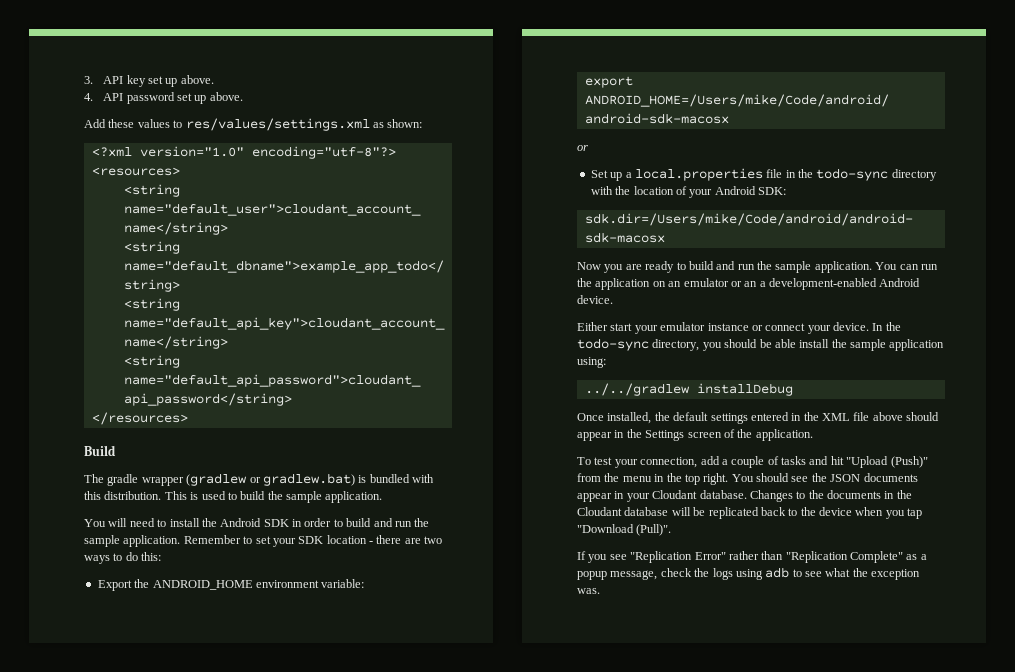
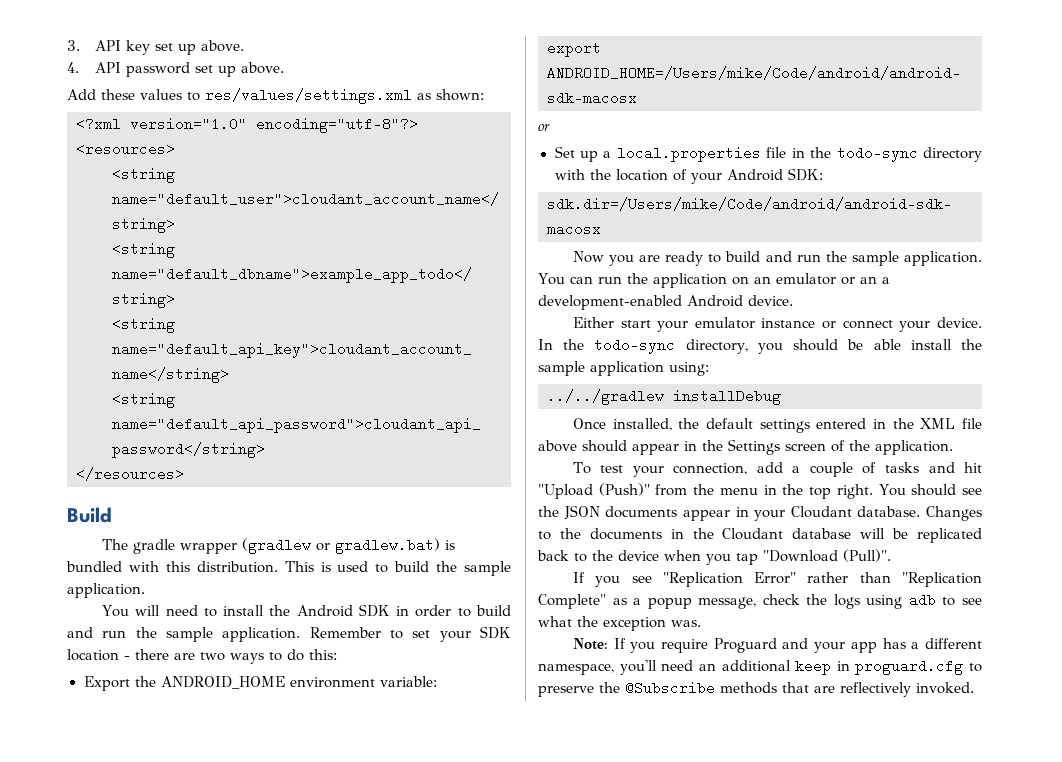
+ Note: If you require Proguard and your app has a different namespace, you'll need an additional keep in proguard.cfg to preserve the @Subscribe methods that are reflectively invoked.

